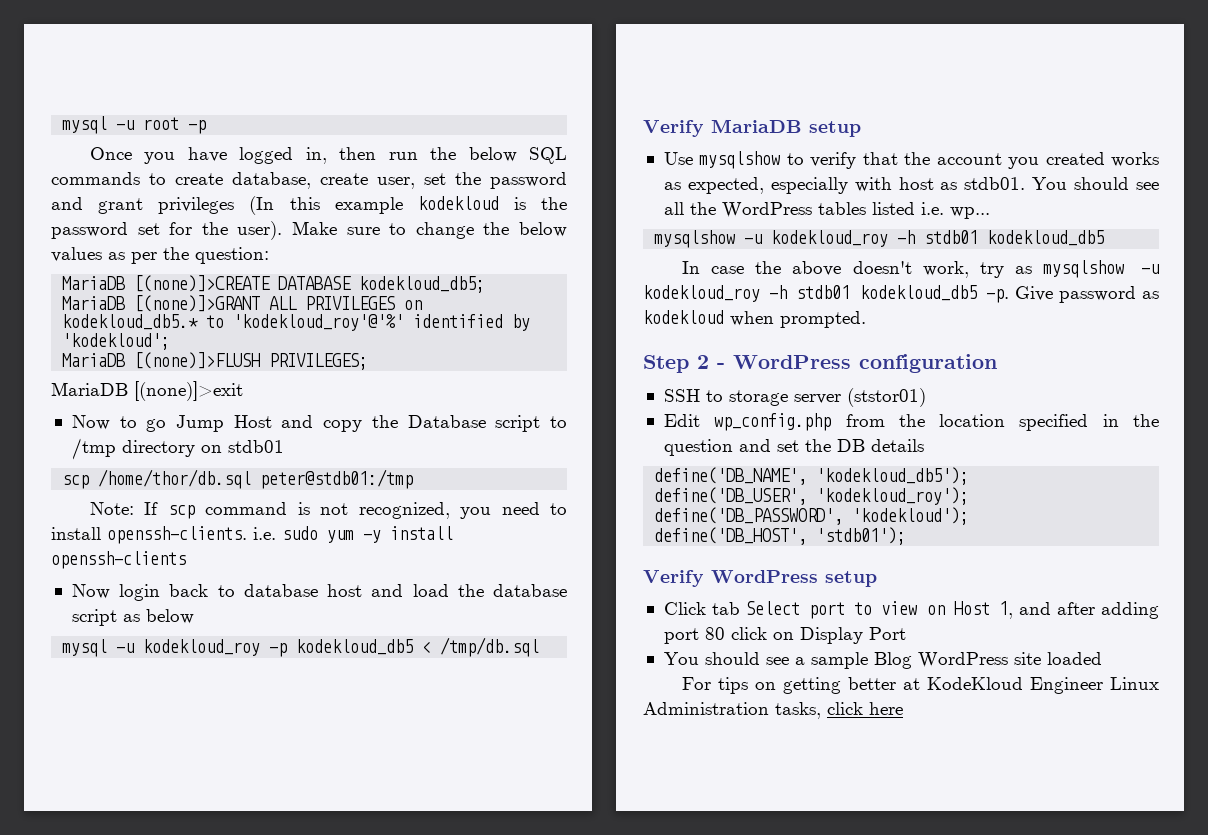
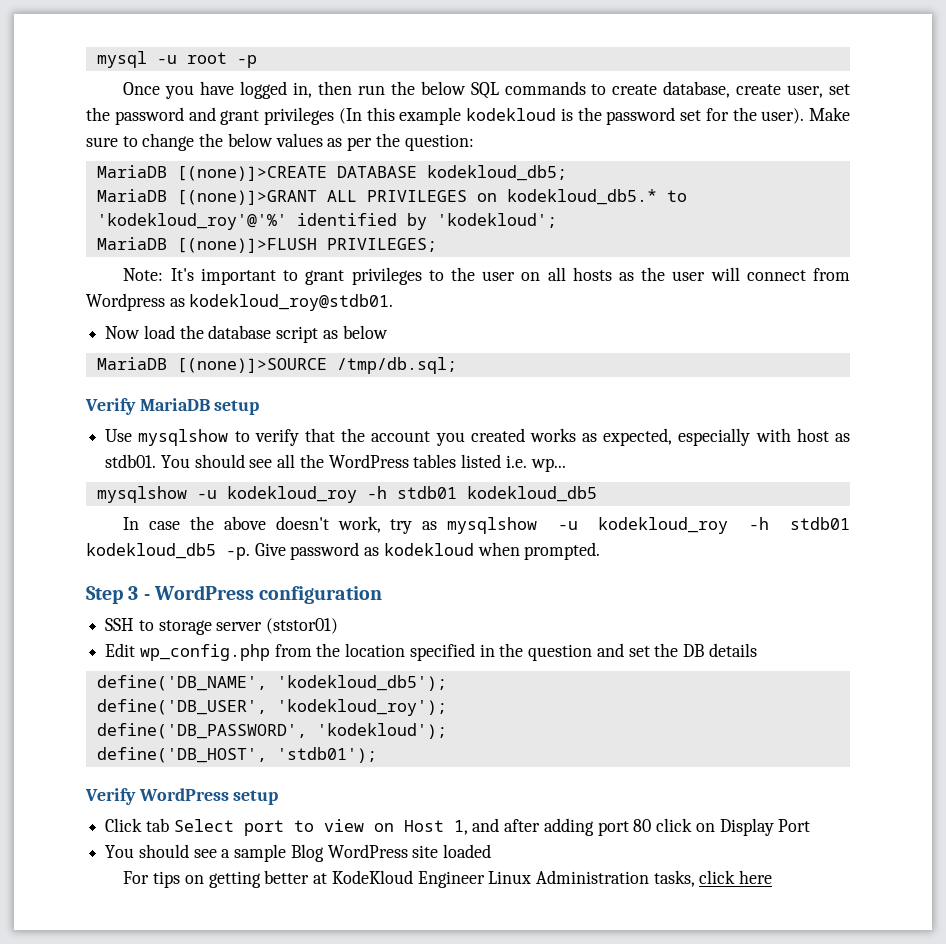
- MariaDB [(none)]>exit
- Now to go Jump Host and copy the Database script to /tmp directory on stdb01
- scp /home/thor/db.sql peter@stdb01:/tmp
- Note: If scp command is not recognized, you need to install openssh-clients. i.e. sudo yum -y install openssh-clients
- Now login back to database host and load the database script as below
+ Note: It's important to grant privileges to the user on all hosts as the user will connect from Wordpress as kodekloud_roy@stdb01.
+ Now load the database script as below
- mysql -u kodekloud_roy -p kodekloud_db5 < /tmp/db.sql
+ MariaDB [(none)]>SOURCE /tmp/db.sql;
- Step 2 - WordPress configuration
+ Step 3 - WordPress configuration

